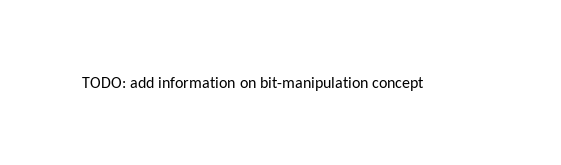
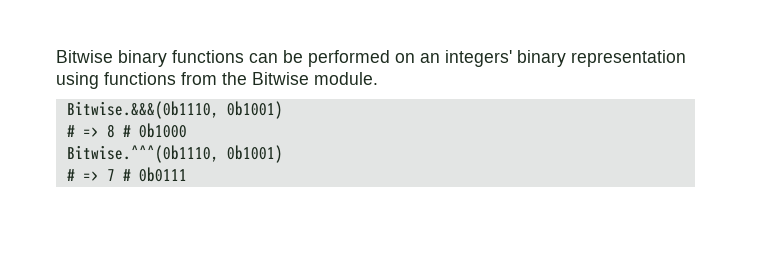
- TODO: add information on bit-manipulation concept
+ Bitwise binary functions can be performed on an integers' binary representation using functions from the Bitwise module.
+ Bitwise.&&&(0b1110, 0b1001)
+ # => 8 # 0b1000
+ Bitwise.^^^(0b1110, 0b1001)
+ # => 7 # 0b0111

